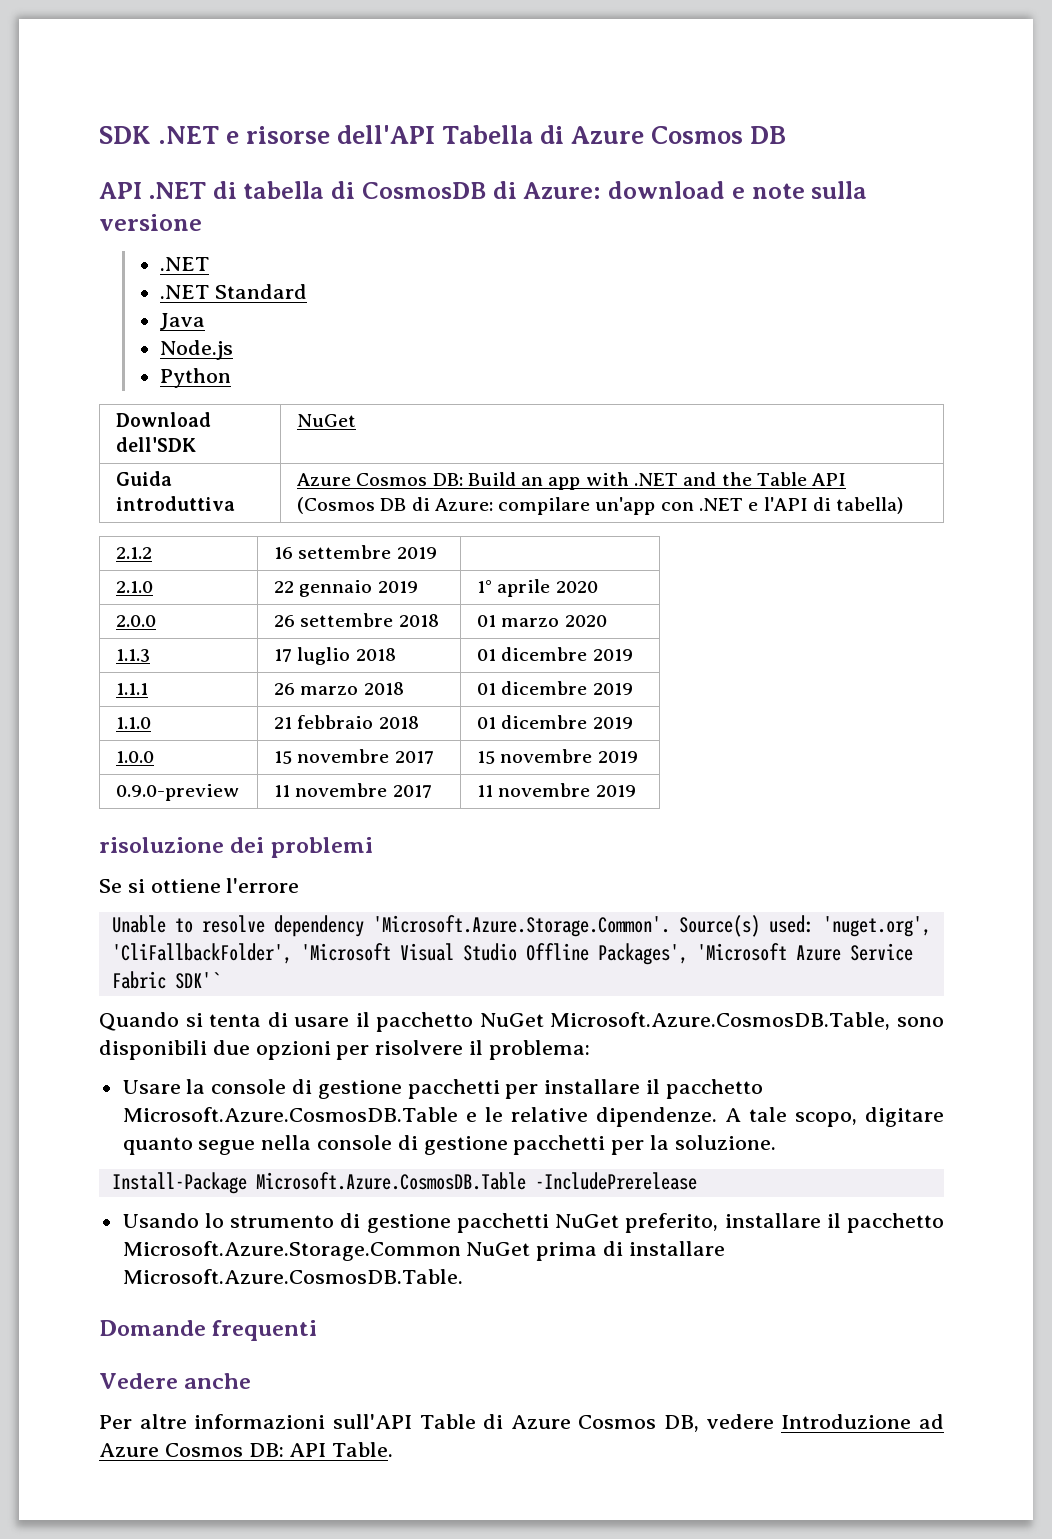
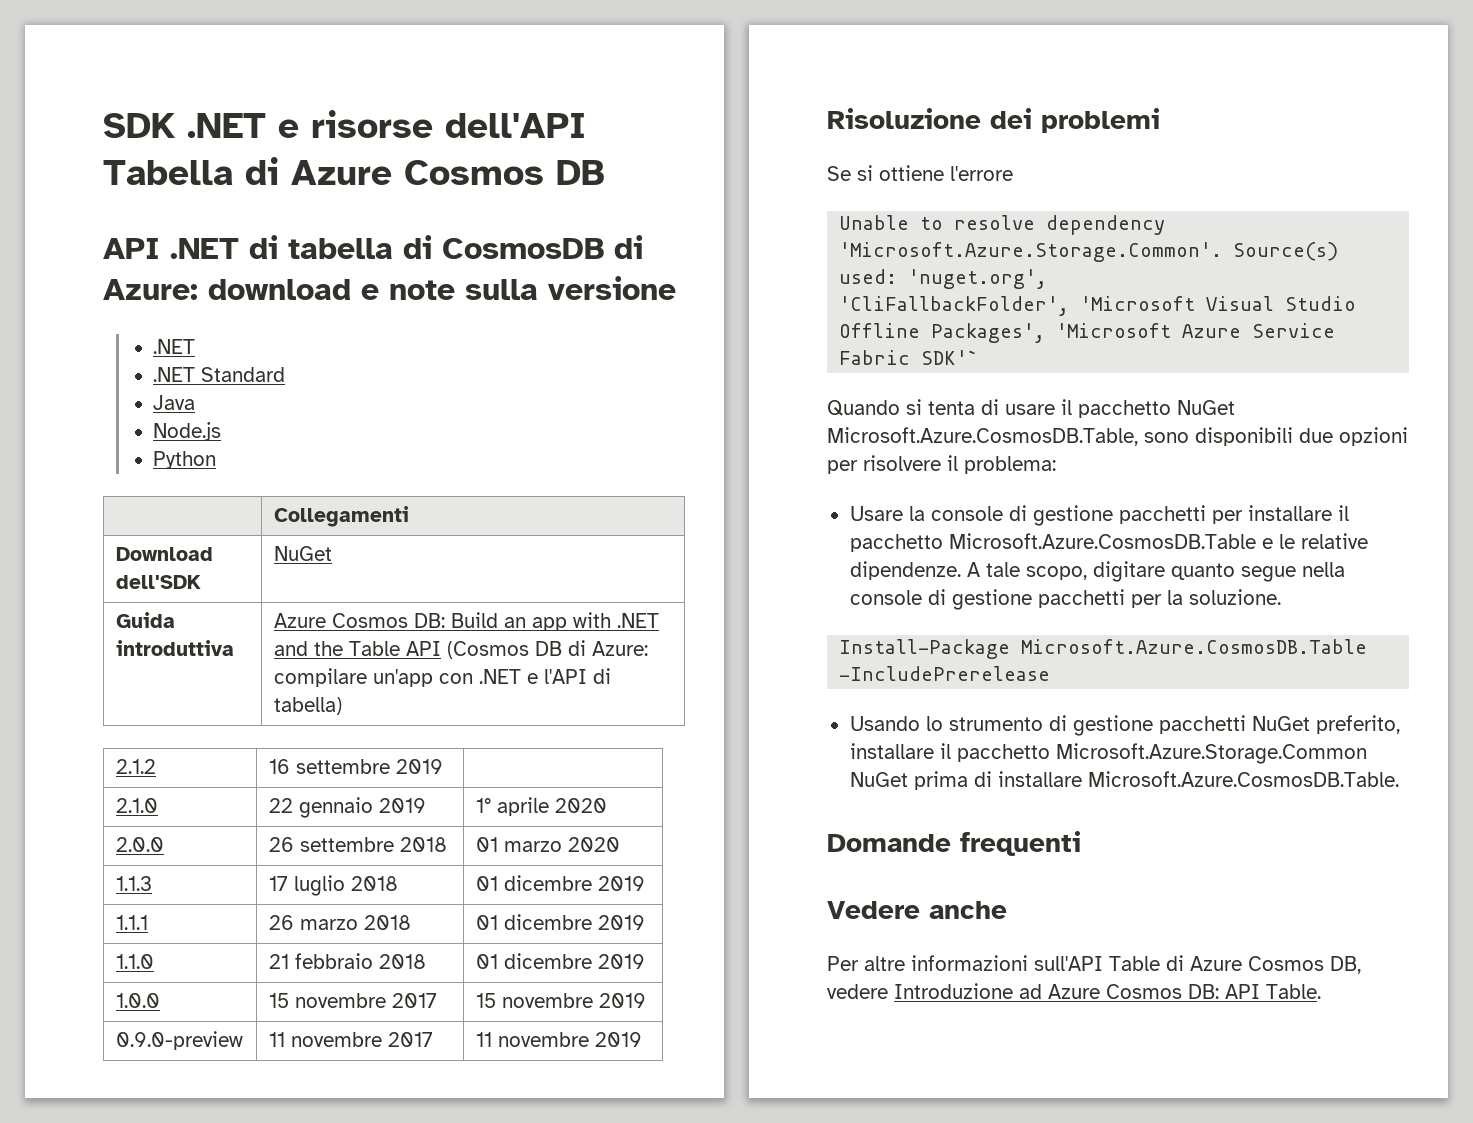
+ | Collegamenti
- risoluzione dei problemi
+ Risoluzione dei problemi

